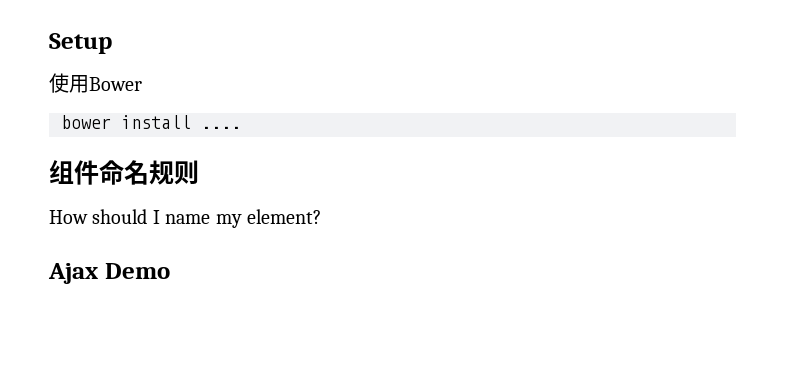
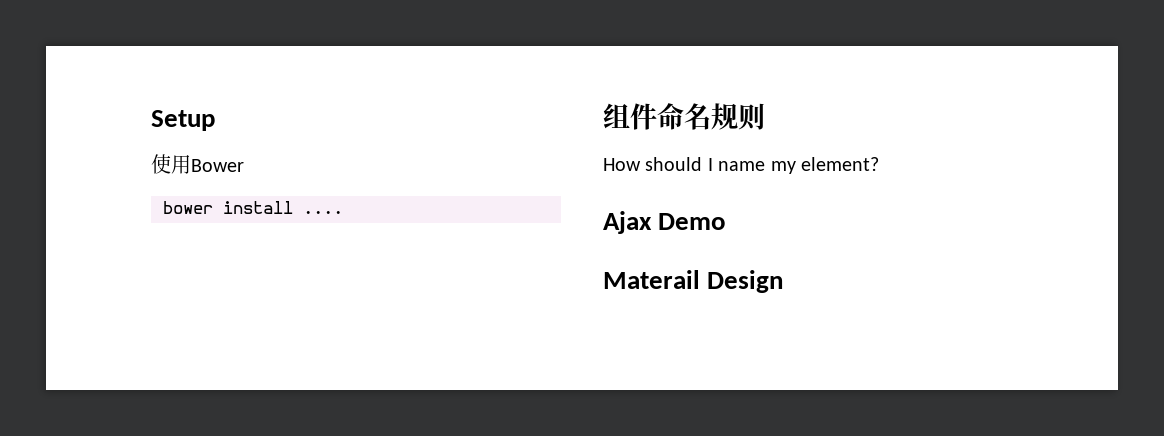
+ Materail Design

